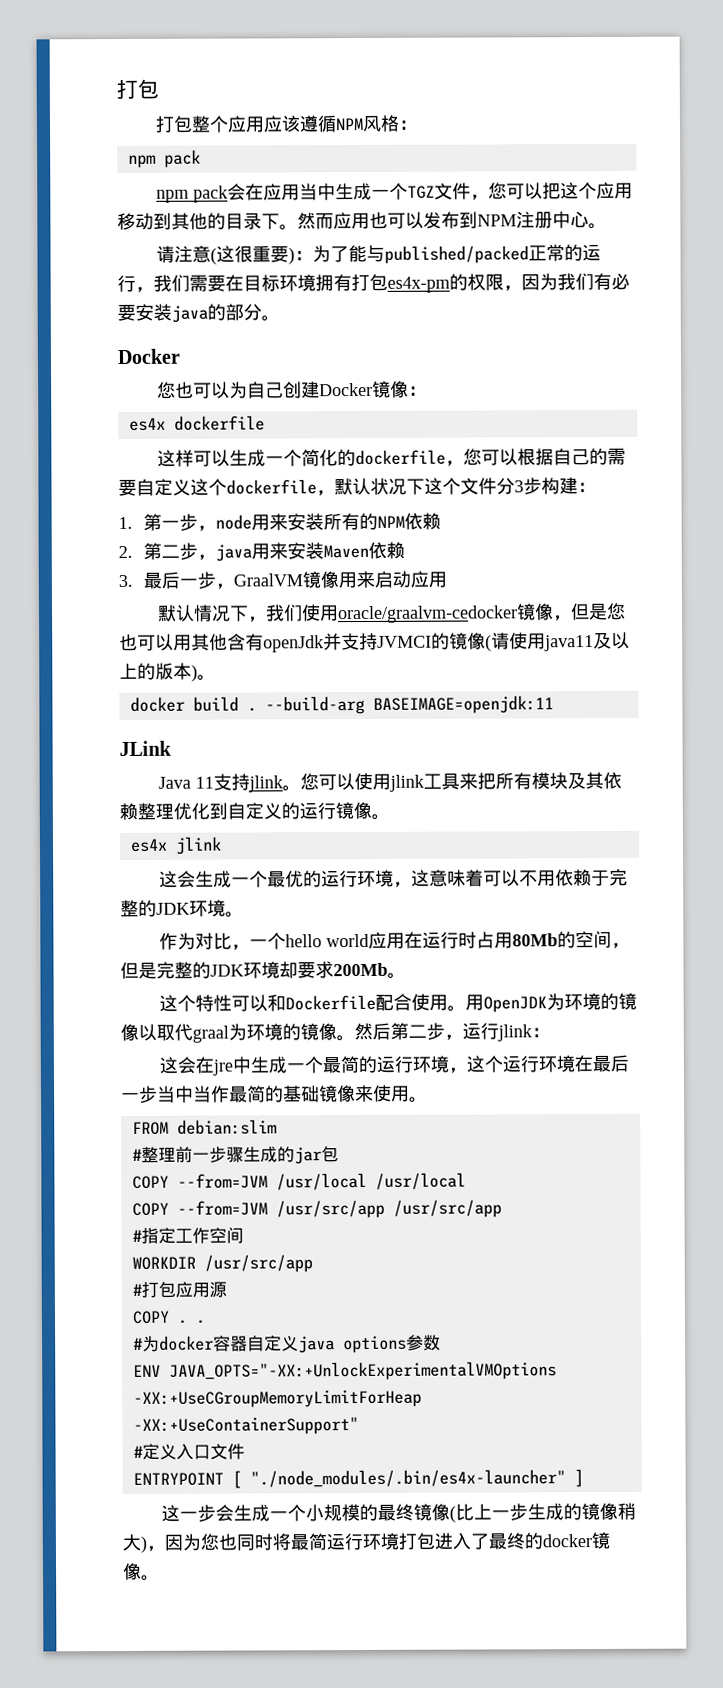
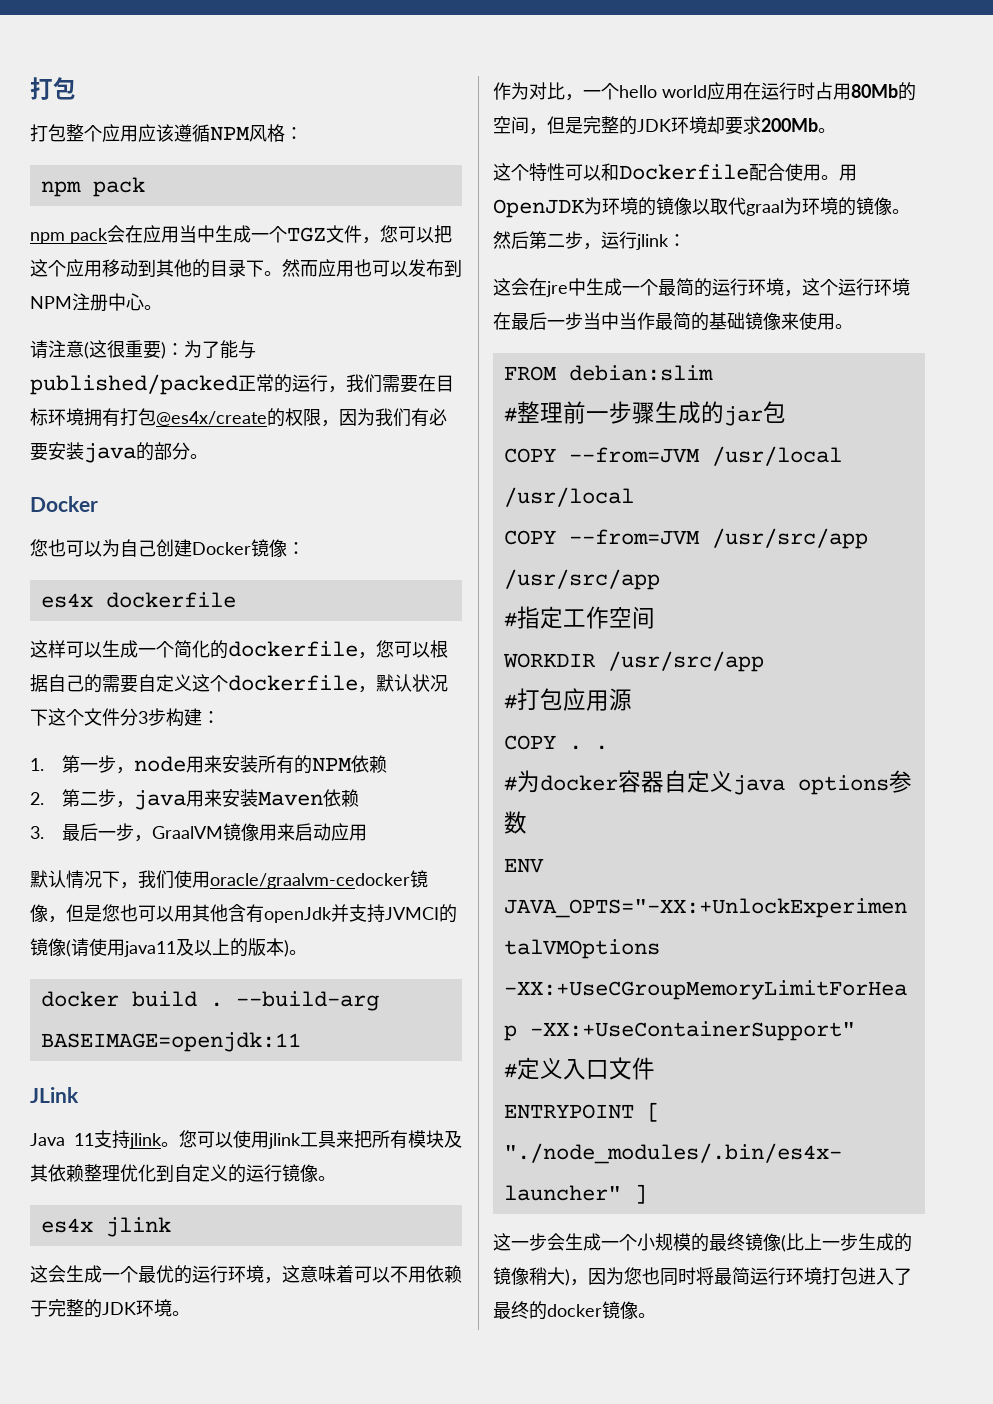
- 请注意(这很重要)：为了能与published/packed正常的运行，我们需要在目标环境拥有打包es4x-pm的权限，因为我们有必要安装java的部分。
+ 请注意(这很重要)：为了能与published/packed正常的运行，我们需要在目标环境拥有打包@es4x/create的权限，因为我们有必要安装java的部分。

